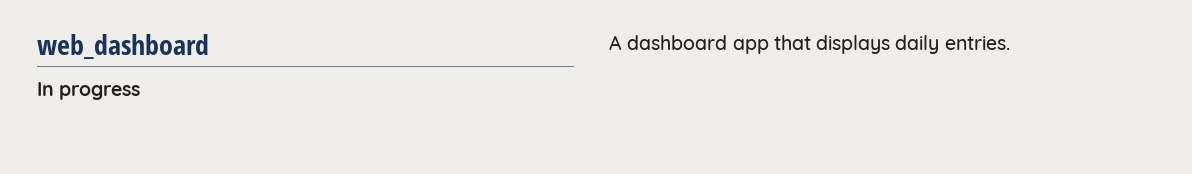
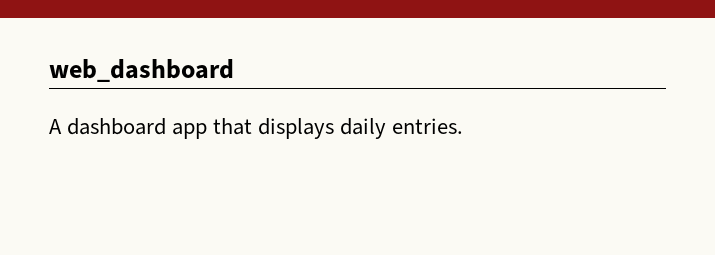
- In progress

